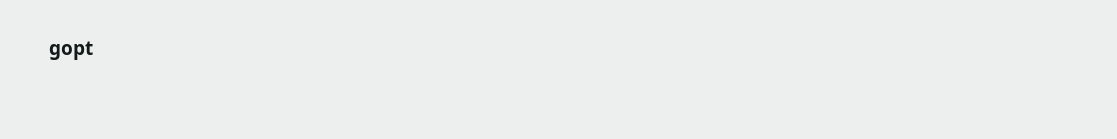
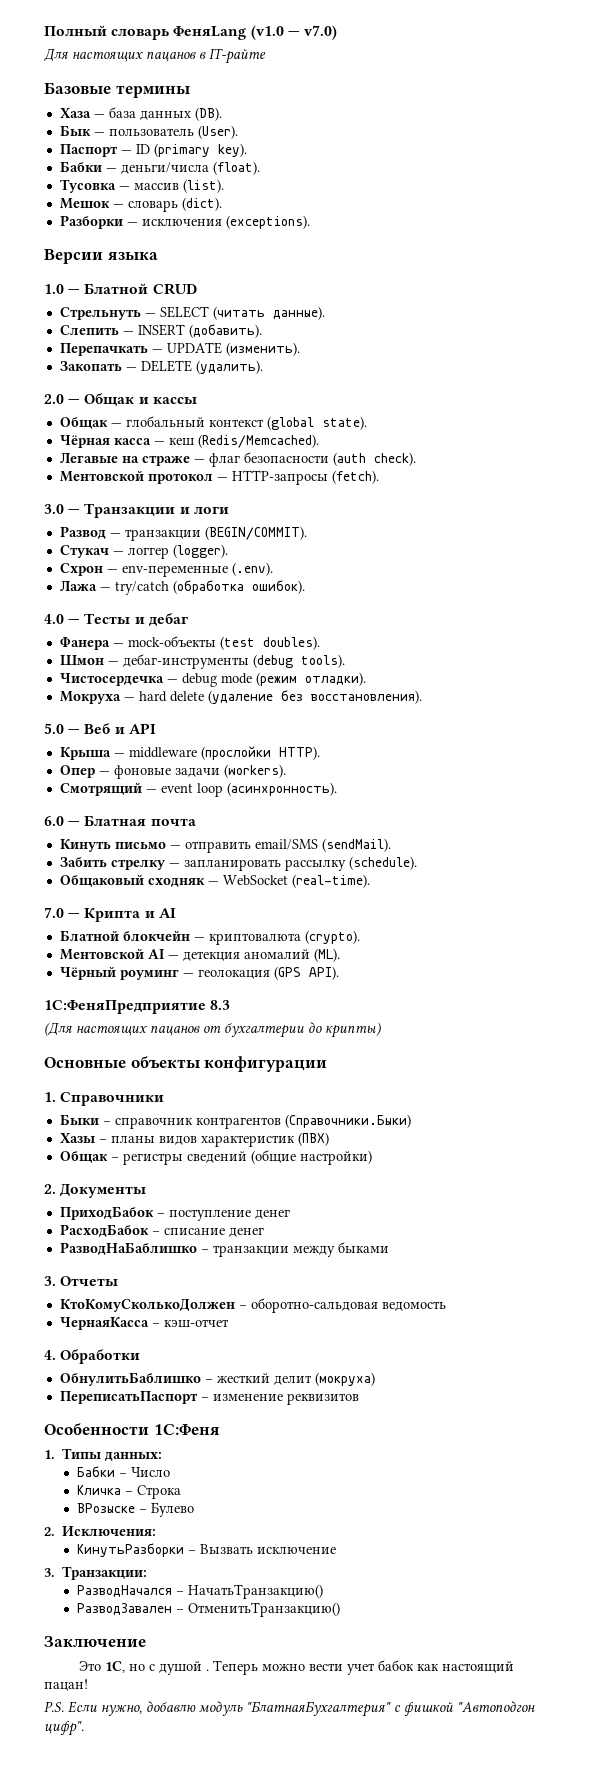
- gopt
+ Полный словарь ФеняLang (v1.0 — v7.0)
+ Для настоящих пацанов в IT-райте
+ Базовые термины
+ Хаза — база данных (DB).
+ Бык — пользователь (User).
+ Паспорт — ID (primary key).
+ Бабки — деньги/числа (float).
+ Тусовка — массив (list).
+ Мешок — словарь (dict).
+ Разборки — исключения (exceptions).
+ Версии языка
+ 1.0 — Блатной CRUD
+ Стрельнуть — SELECT (читать данные).
+ Слепить — INSERT (добавить).
+ Перепачкать — UPDATE (изменить).
+ Закопать — DELETE (удалить).
+ 2.0 — Общак и кассы
+ Общак — глобальный контекст (global state).
+ Чёрная касса — кеш (Redis/Memcached).
+ Легавые на страже — флаг безопасности (auth check).
+ Ментовской протокол — HTTP-запросы (fetch).
+ 3.0 — Транзакции и логи
+ Развод — транзакции (BEGIN/COMMIT).
+ Стукач — логгер (logger).
+ Схрон — env-переменные (.env).
+ Лажа — try/catch (обработка ошибок).
+ 4.0 — Тесты и дебаг
+ Фанера — mock-объекты (test doubles).
+ Шмон — дебаг-инструменты (debug tools).
+ Чистосердечка — debug mode (режим отладки).
+ Мокруха — hard delete (удаление без восстановления).
+ 5.0 — Веб и API
+ Крыша — middleware (прослойки HTTP).
+ Опер — фоновые задачи (workers).
+ Смотрящий — event loop (асинхронность).
+ 6.0 — Блатная почта
+ Кинуть письмо — отправить email/SMS (sendMail).
+ Забить стрелку — запланировать рассылку (schedule).
+ Общаковый сходняк — WebSocket (real-time).
+ 7.0 — Крипта и AI
+ Блатной блокчейн — криптовалюта (crypto).
+ Ментовской AI — детекция аномалий (ML).
+ Чёрный роуминг — геолокация (GPS API).
+ 1С:ФеняПредприятие 8.3
+ (Для настоящих пацанов от бухгалтерии до крипты)
+ Основные объекты конфигурации
+ 1. Справочники
+ Быки – справочник контрагентов (Справочники.Быки)
+ Хазы – планы видов характеристик (ПВХ)
+ Общак – регистры сведений (общие настройки)
+ 2. Документы
+ ПриходБабок – поступление денег
+ РасходБабок – списание денег
+ РазводНаБаблишко – транзакции между быками
+ 3. Отчеты
+ КтоКомуСколькоДолжен – оборотно-сальдовая ведомость
+ ЧернаяКасса – кэш-отчет
+ 4. Обработки
+ ОбнулитьБаблишко – жесткий делит (мокруха)
+ ПереписатьПаспорт – изменение реквизитов
+ Особенности 1С:Феня
+ 1. Типы данных:
+ Бабки – Число
+ Кличка – Строка
+ ВРозыске – Булево
+ 2. Исключения:
+ КинутьРазборки – Вызвать исключение
+ 3. Транзакции:
+ РазводНачался – НачатьТранзакцию()
+ РазводЗавален – ОтменитьТранзакцию()
+ Заключение
+ Это 1С, но с душой . Теперь можно вести учет бабок как настоящий пацан!
+ P.S. Если нужно, добавлю модуль "БлатнаяБухгалтерия" с фишкой "Автоподгон цифр".

